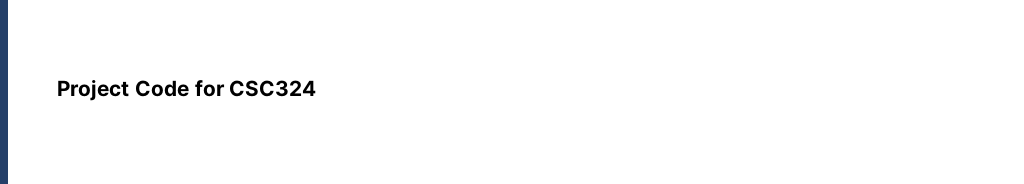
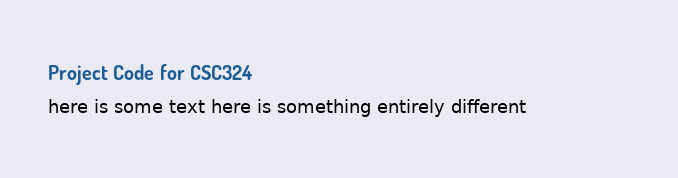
+ here is some text here is something entirely different

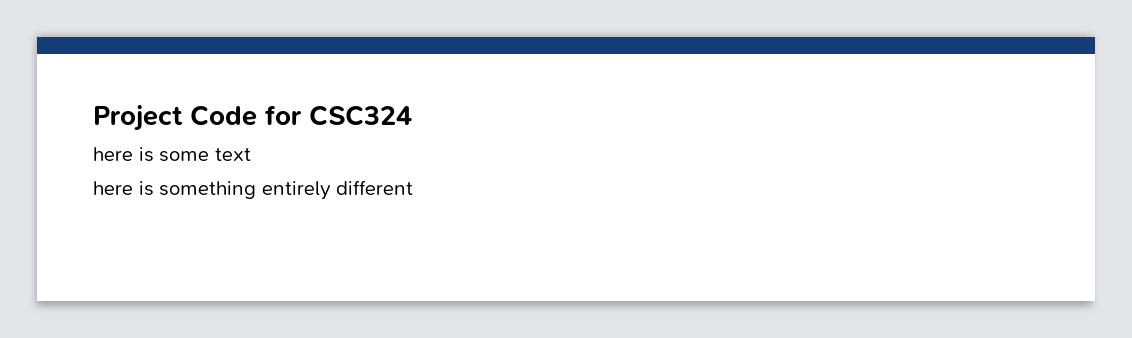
- here is some text here is something entirely different
+ here is some text
+ here is something entirely different

